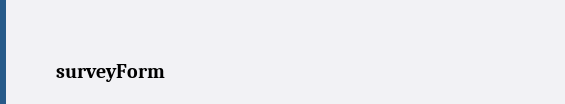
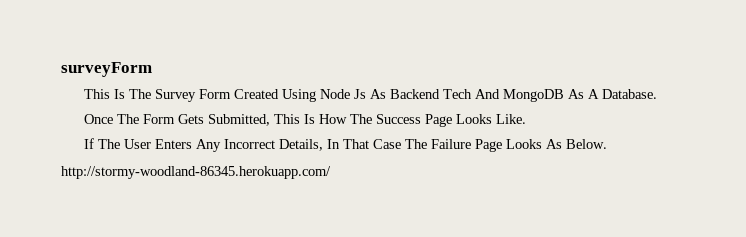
+ This Is The Survey Form Created Using Node Js As Backend Tech And MongoDB As A Database.
+ Once The Form Gets Submitted, This Is How The Success Page Looks Like.
+ If The User Enters Any Incorrect Details, In That Case The Failure Page Looks As Below.
+ http://stormy-woodland-86345.herokuapp.com/

